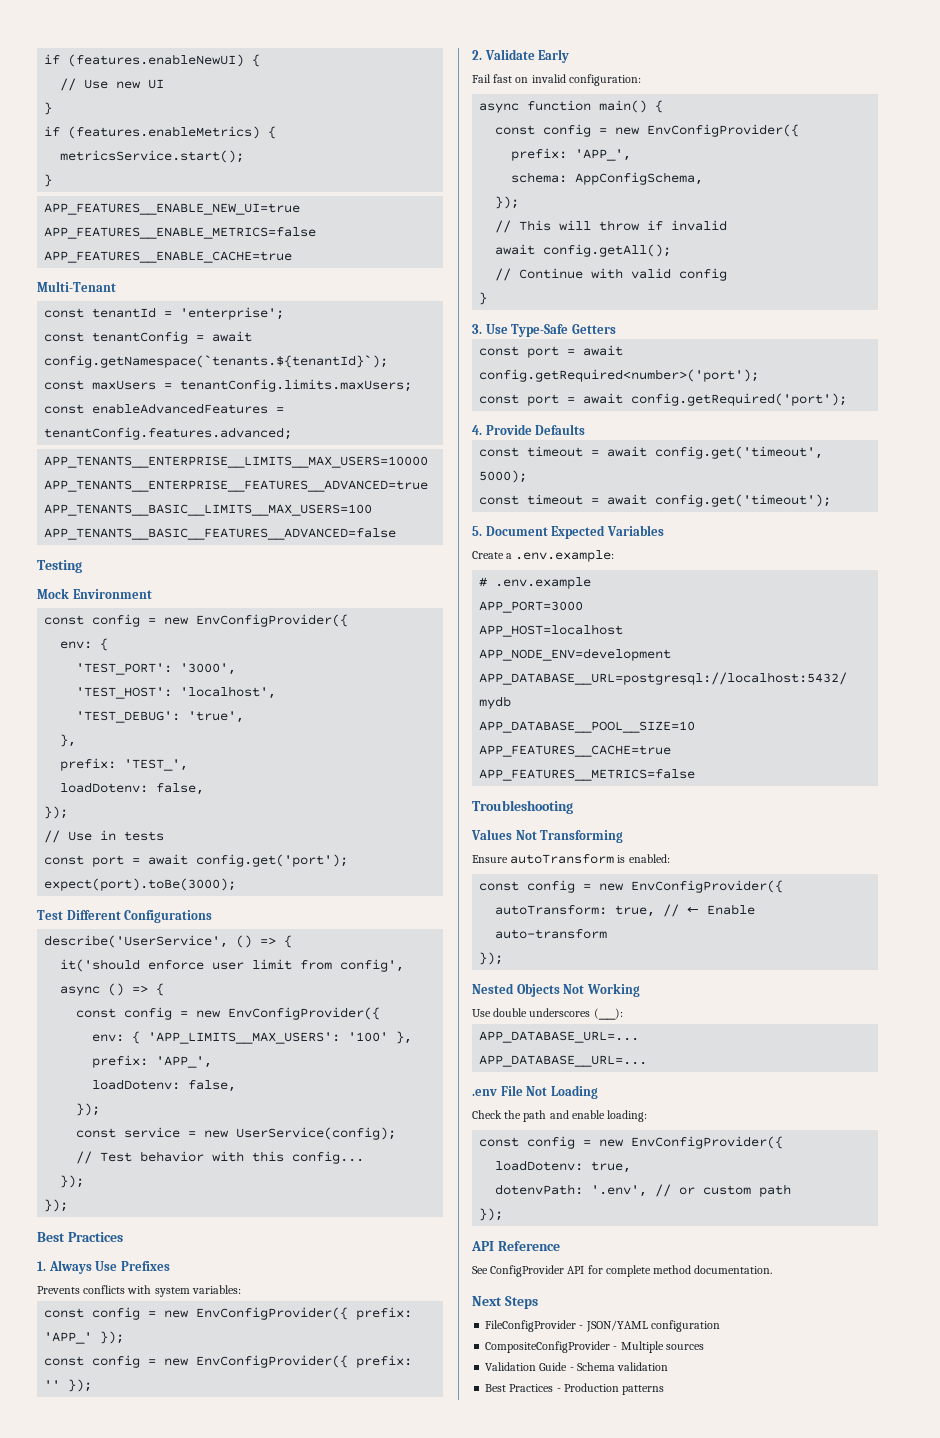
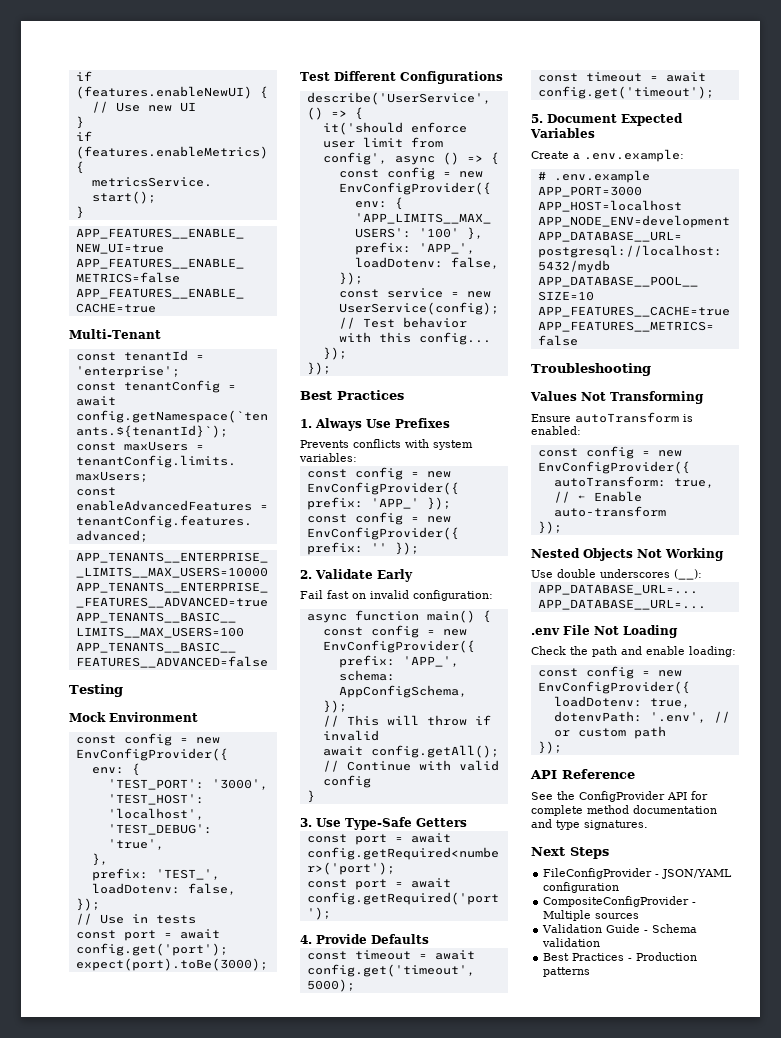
- See ConfigProvider API for complete method documentation.
+ See the ConfigProvider API for complete method documentation and type signatures.

